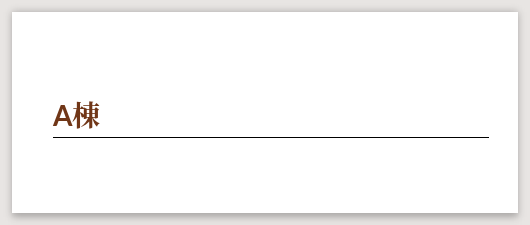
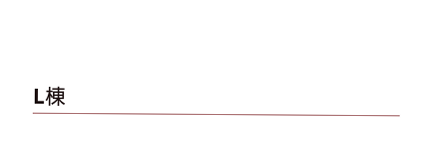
- A棟
+ L棟

